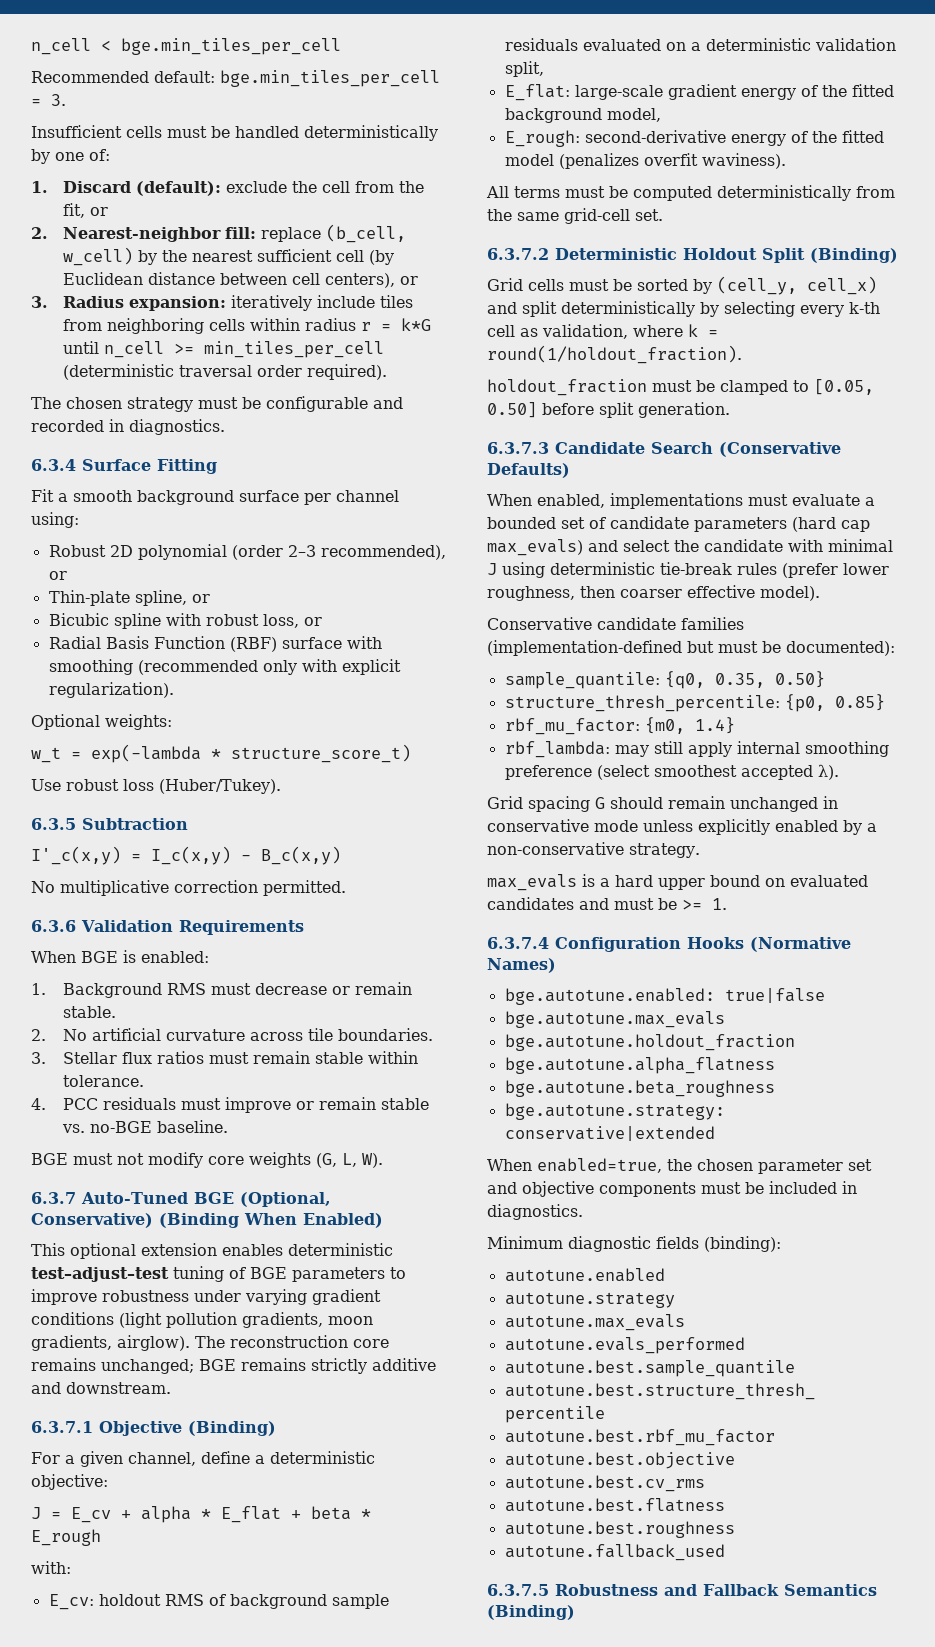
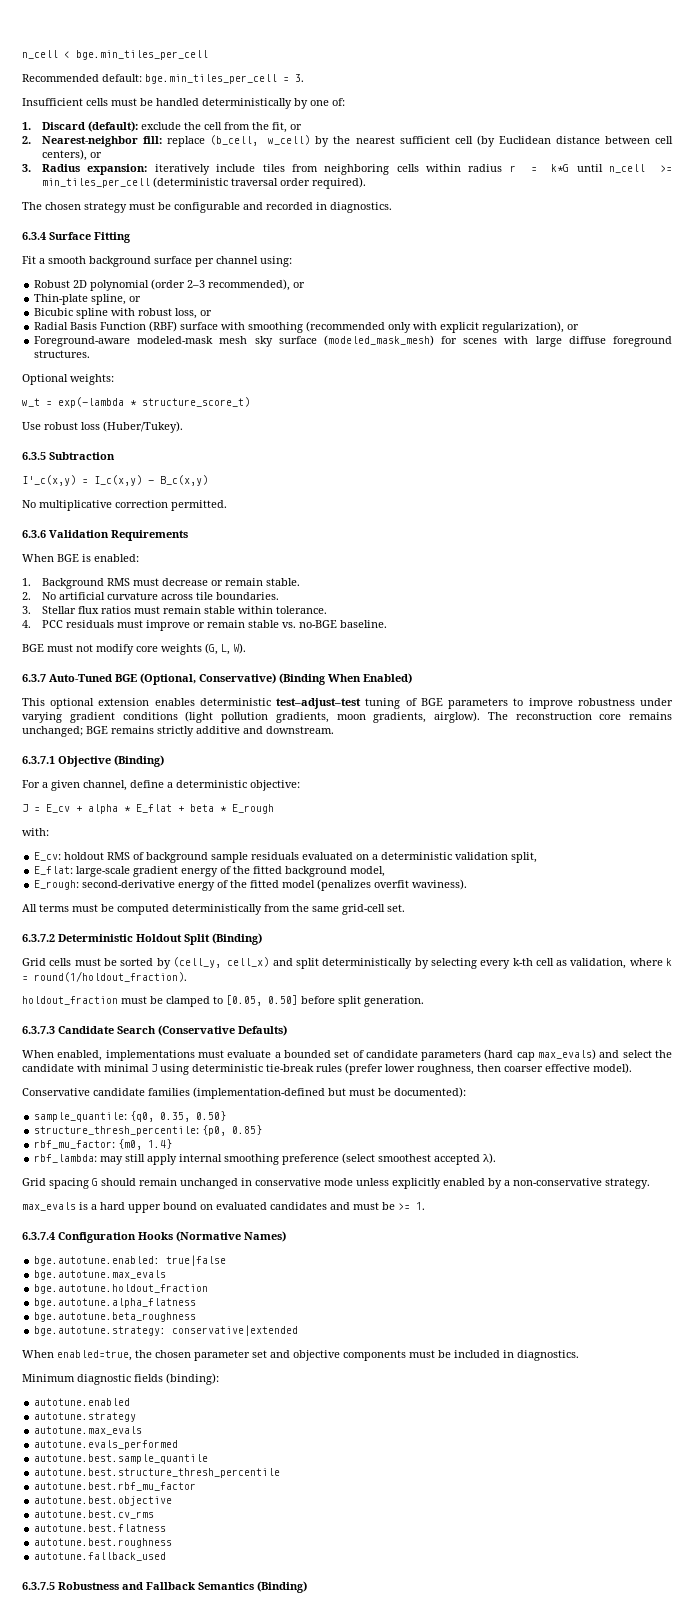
- Radial Basis Function (RBF) surface with smoothing (recommended only with explicit regularization).
+ Radial Basis Function (RBF) surface with smoothing (recommended only with explicit regularization), or
+ Foreground-aware modeled-mask mesh sky surface (modeled_mask_mesh) for scenes with large diffuse foreground structures.

